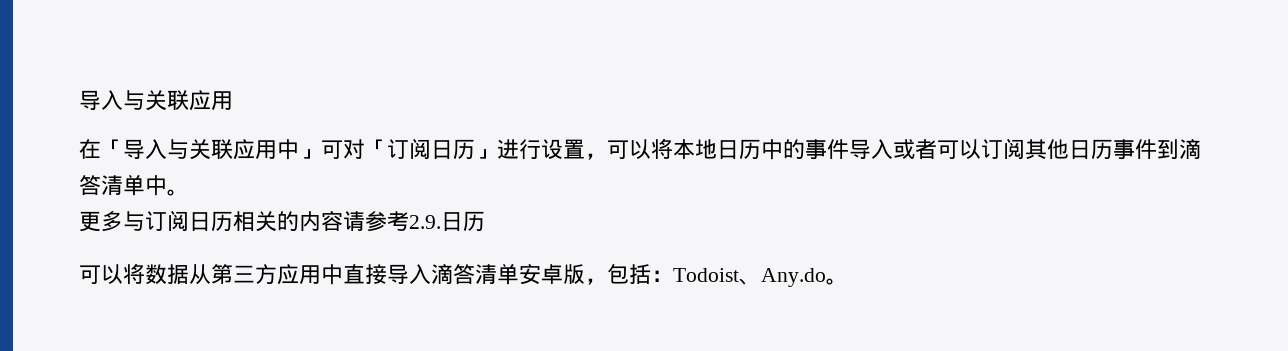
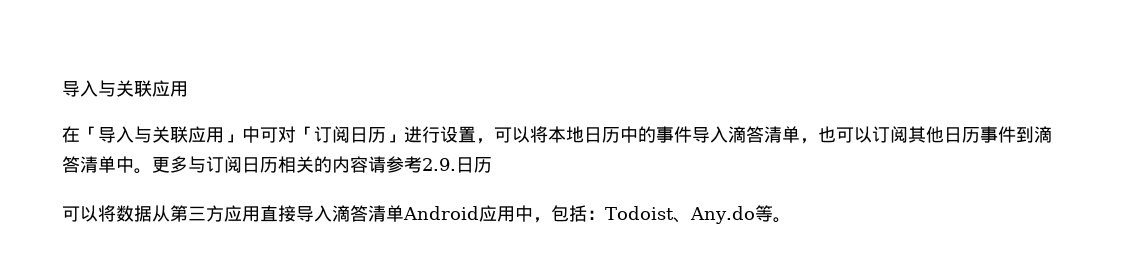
- 在「导入与关联应用中」可对「订阅日历」进行设置，可以将本地日历中的事件导入或者可以订阅其他日历事件到滴答清单中。
- 更多与订阅日历相关的内容请参考2.9.日历
+ 在「导入与关联应用」中可对「订阅日历」进行设置，可以将本地日历中的事件导入滴答清单，也可以订阅其他日历事件到滴答清单中。更多与订阅日历相关的内容请参考2.9.日历
- 可以将数据从第三方应用中直接导入滴答清单安卓版，包括：Todoist、Any.do。
+ 可以将数据从第三方应用直接导入滴答清单Android应用中，包括：Todoist、Any.do等。

